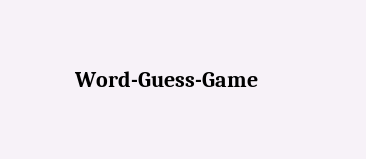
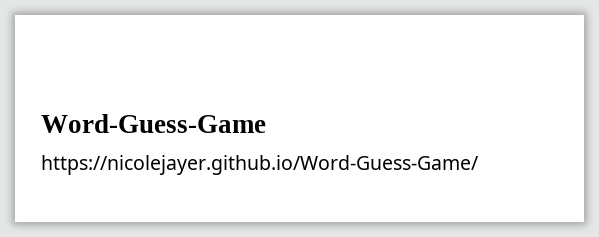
+ https://nicolejayer.github.io/Word-Guess-Game/

